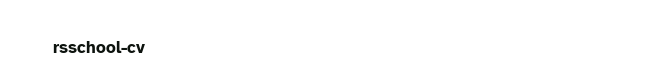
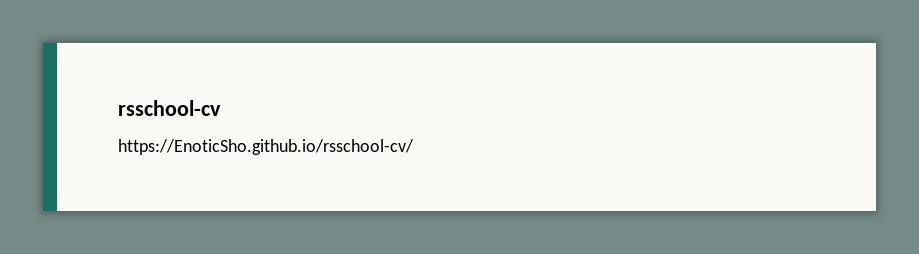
+ https://EnoticSho.github.io/rsschool-cv/

